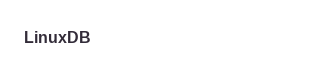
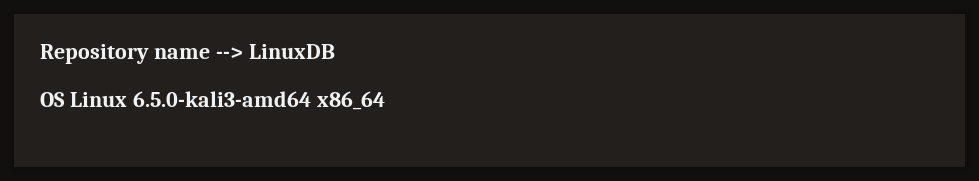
- LinuxDB
+ Repository name --> LinuxDB
+ OS Linux 6.5.0-kali3-amd64 x86_64

